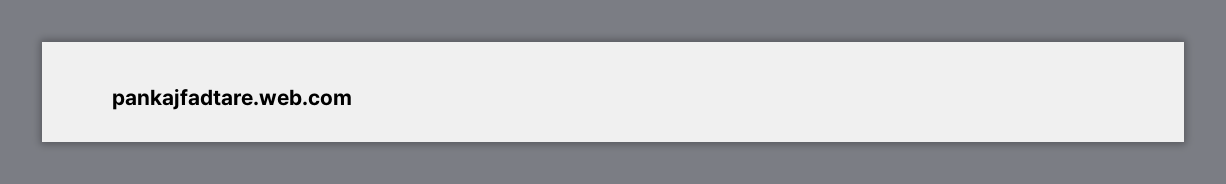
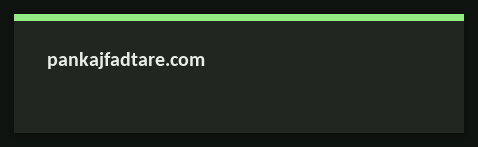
- pankajfadtare.web.com
+ pankajfadtare.com

